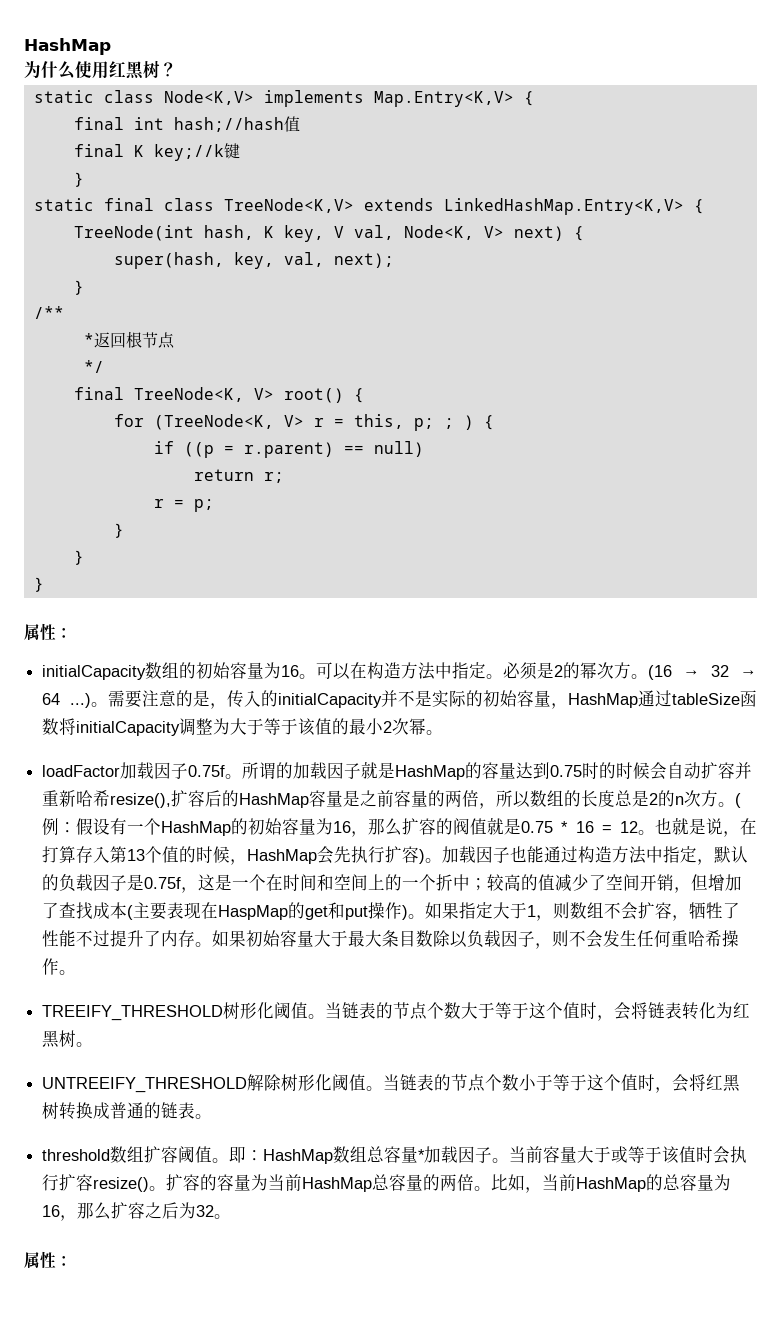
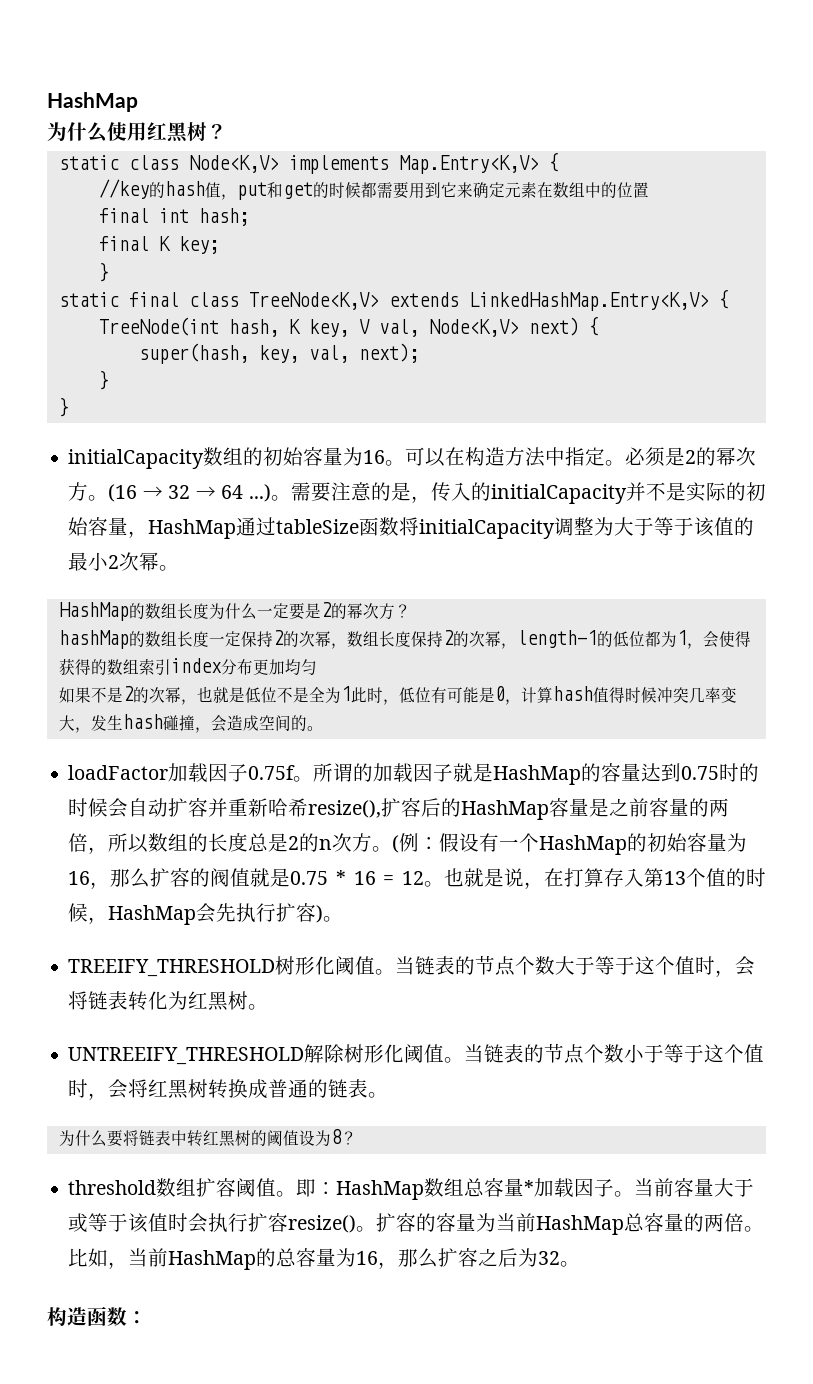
+ //key的hash值，put和get的时候都需要用到它来确定元素在数组中的位置
- final int hash;//hash值
+ final int hash;
- final K key;//k键
+ final K key;
- TreeNode(int hash, K key, V val, Node<K, V> next) {
+ TreeNode(int hash, K key, V val, Node<K,V> next) {
  super(hash, key, val, next);
  }
- /**
- *返回根节点
- */
- final TreeNode<K, V> root() {
- for (TreeNode<K, V> r = this, p; ; ) {
- if ((p = r.parent) == null)
- return r;
- r = p;
  }
- }
- }
- 属性：
+ HashMap的数组长度为什么一定要是2的幂次方？
+ hashMap的数组长度一定保持2的次幂，数组长度保持2的次幂，length-1的低位都为1，会使得获得的数组索引index分布更加均匀
+ 如果不是2的次幂，也就是低位不是全为1此时，低位有可能是0，计算hash值得时候冲突几率变大，发生hash碰撞，会造成空间的。
- 加载因子也能通过构造方法中指定，默认的负载因子是0.75f，这是一个在时间和空间上的一个折中；较高的值减少了空间开销，但增加了查找成本(主要表现在HaspMap的get和put操作)。如果指定大于1，则数组不会扩容，牺牲了性能不过提升了内存。如果初始容量大于最大条目数除以负载因子，则不会发生任何重哈希操作。
+ 为什么要将链表中转红黑树的阈值设为8？
  比如，当前HashMap的总容量为16，那么扩容之后为32。
- 属性：
+ 构造函数：

